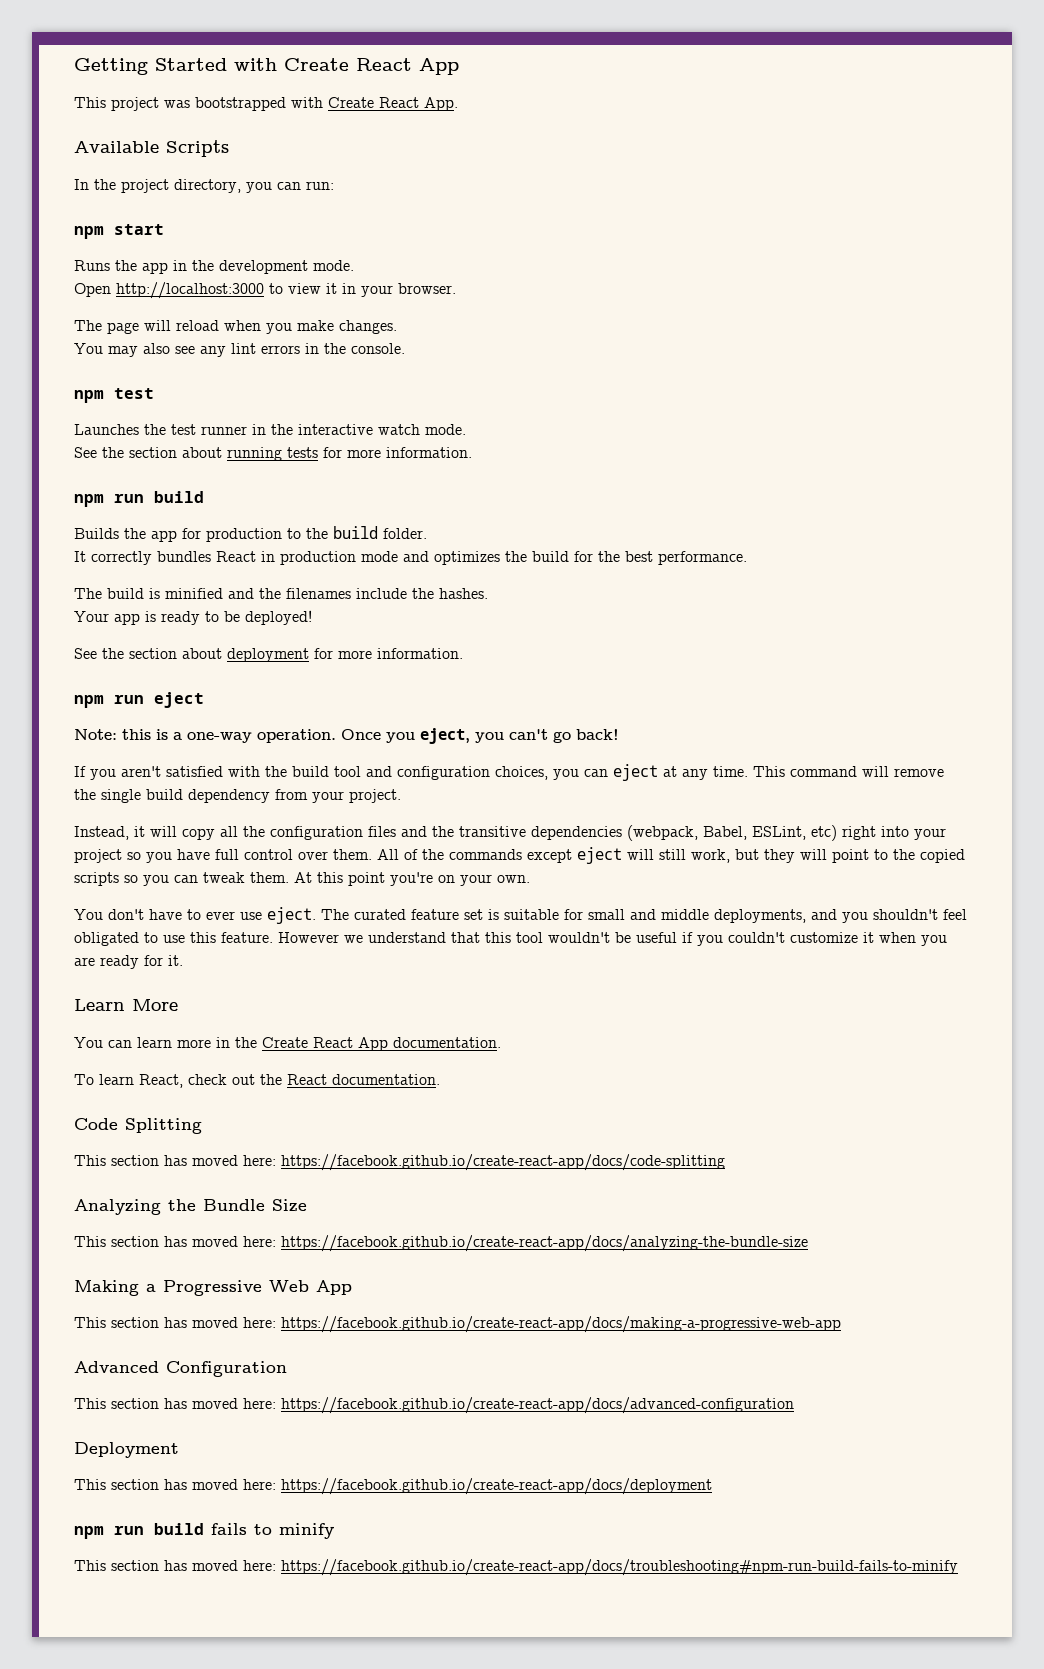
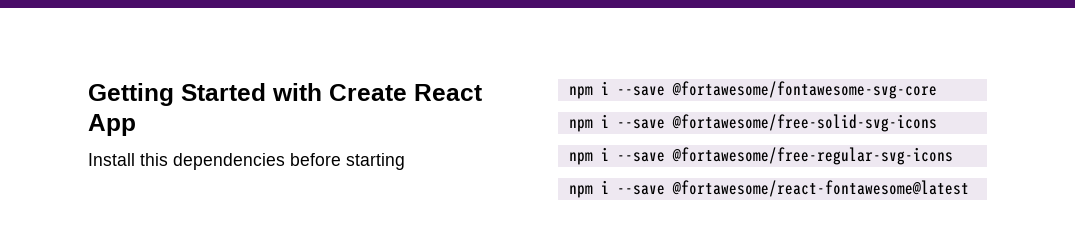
- This project was bootstrapped with Create React App.
- Available Scripts
- In the project directory, you can run:
- npm start
- Runs the app in the development mode.
- Open http://localhost:3000 to view it in your browser.
- The page will reload when you make changes.
- You may also see any lint errors in the console.
- npm test
- Launches the test runner in the interactive watch mode.
- See the section about running tests for more information.
- npm run build
- Builds the app for production to the build folder.
- It correctly bundles React in production mode and optimizes the build for the best performance.
- The build is minified and the filenames include the hashes.
- Your app is ready to be deployed!
- See the section about deployment for more information.
- npm run eject
- Note: this is a one-way operation. Once you eject, you can't go back!
- If you aren't satisfied with the build tool and configuration choices, you can eject at any time. This command will remove the single build dependency from your project.
- Instead, it will copy all the configuration files and the transitive dependencies (webpack, Babel, ESLint, etc) right into your project so you have full control over them. All of the commands except eject will still work, but they will point to the copied scripts so you can tweak them. At this point you're on your own.
- You don't have to ever use eject. The curated feature set is suitable for small and middle deployments, and you shouldn't feel obligated to use this feature. However we understand that this tool wouldn't be useful if you couldn't customize it when you are ready for it.
- Learn More
- You can learn more in the Create React App documentation.
- To learn React, check out the React documentation.
- Code Splitting
- This section has moved here: https://facebook.github.io/create-react-app/docs/code-splitting
- Analyzing the Bundle Size
- This section has moved here: https://facebook.github.io/create-react-app/docs/analyzing-the-bundle-size
- Making a Progressive Web App
- This section has moved here: https://facebook.github.io/create-react-app/docs/making-a-progressive-web-app
- Advanced Configuration
- This section has moved here: https://facebook.github.io/create-react-app/docs/advanced-configuration
- Deployment
- This section has moved here: https://facebook.github.io/create-react-app/docs/deployment
- npm run build fails to minify
- This section has moved here: https://facebook.github.io/create-react-app/docs/troubleshooting#npm-run-build-fails-to-minify
+ Install this dependencies before starting
+ npm i --save @fortawesome/fontawesome-svg-core
+ npm i --save @fortawesome/free-solid-svg-icons
+ npm i --save @fortawesome/free-regular-svg-icons
+ npm i --save @fortawesome/react-fontawesome@latest

